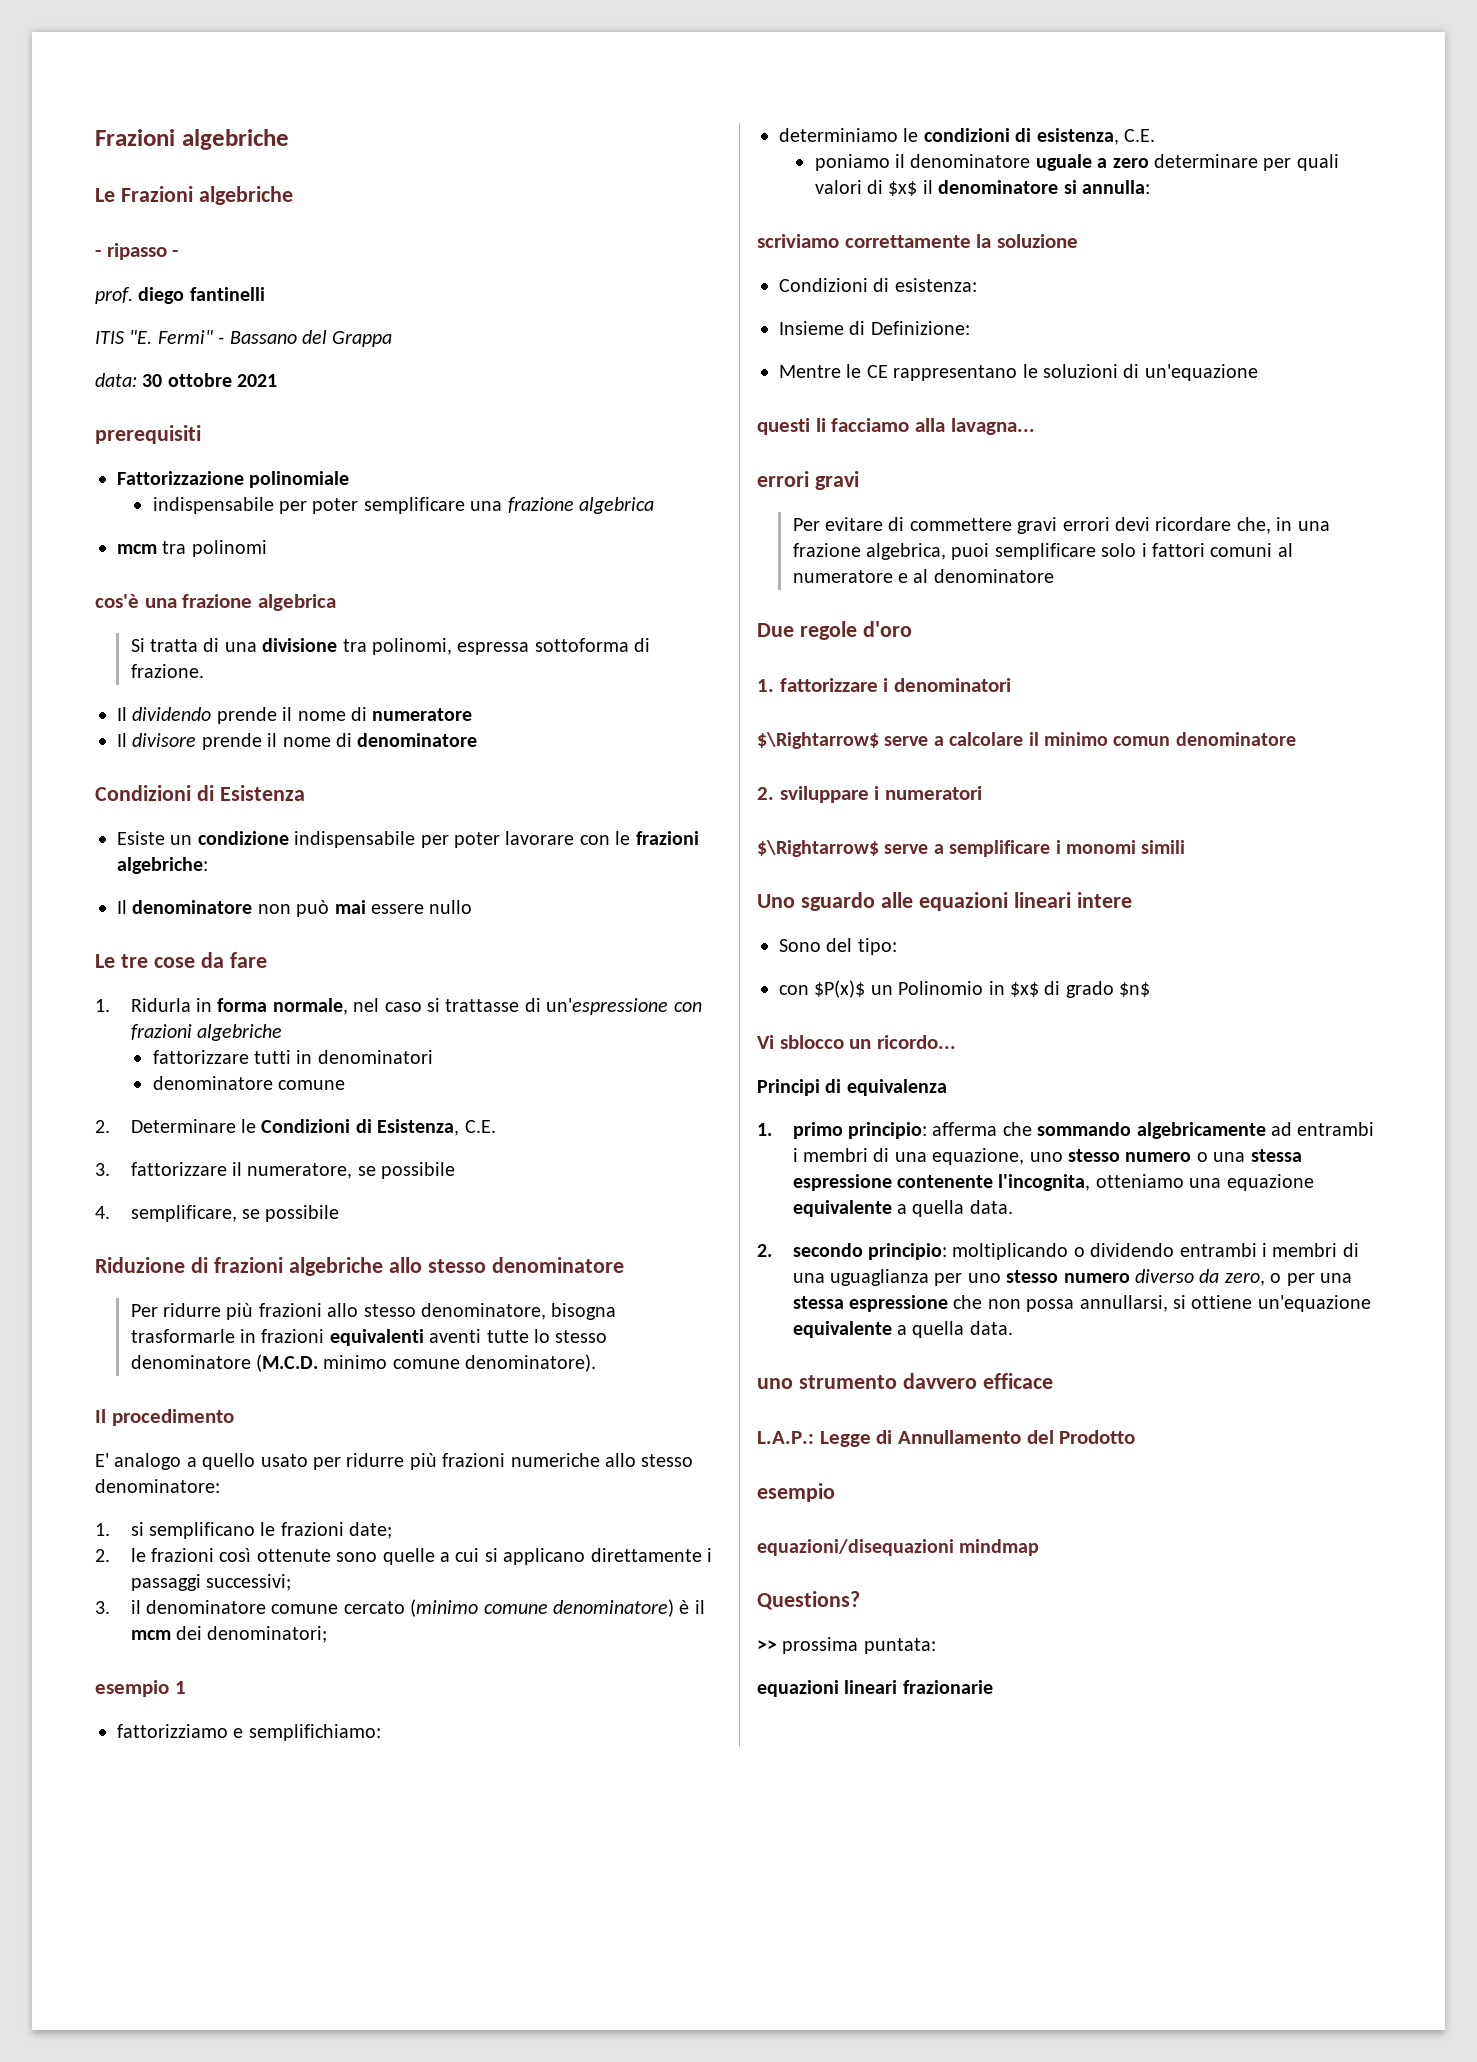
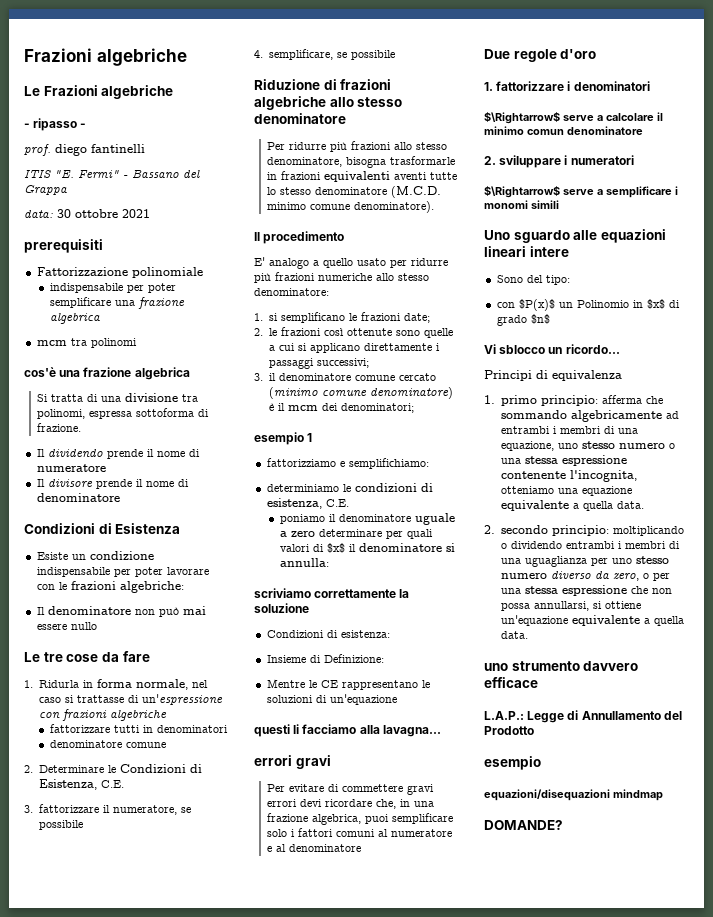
- Questions?
- >> prossima puntata:
- equazioni lineari frazionarie
+ DOMANDE?

